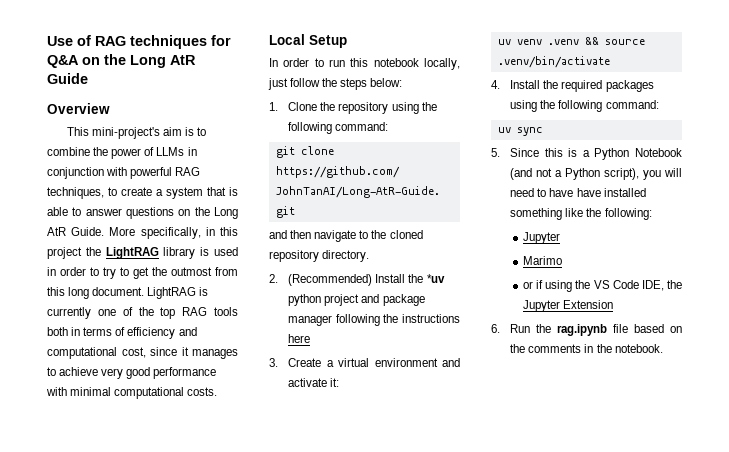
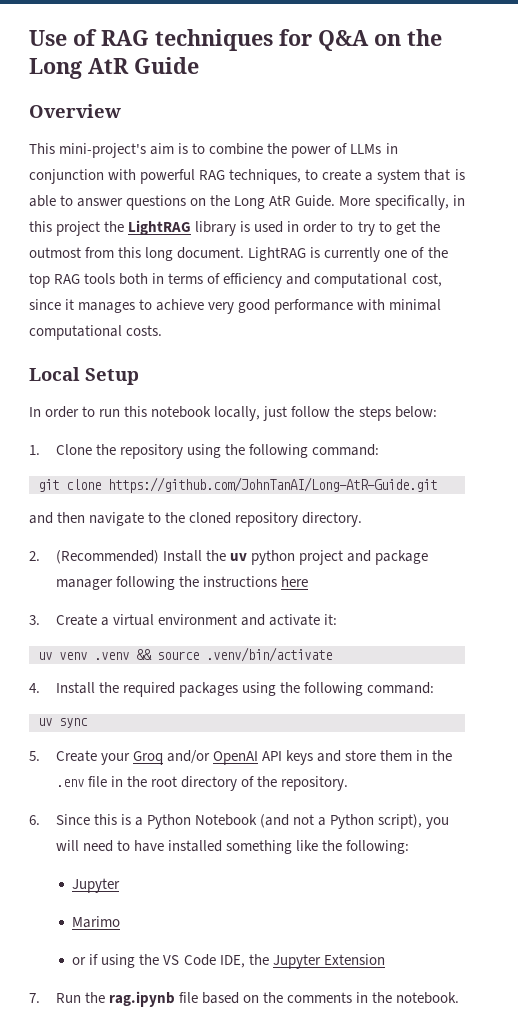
- 2. (Recommended) Install the *uv python project and package manager following the instructions here
+ 2. (Recommended) Install the uv python project and package manager following the instructions here
- 5. Since this is a Python Notebook (and not a Python script), you will need to have have installed something like the following:
+ 5. Create your Groq and/or OpenAI API keys and store them in the .env file in the root directory of the repository.
+ 6. Since this is a Python Notebook (and not a Python script), you will need to have installed something like the following:
- 6. Run the rag.ipynb file based on the comments in the notebook.
+ 7. Run the rag.ipynb file based on the comments in the notebook.

